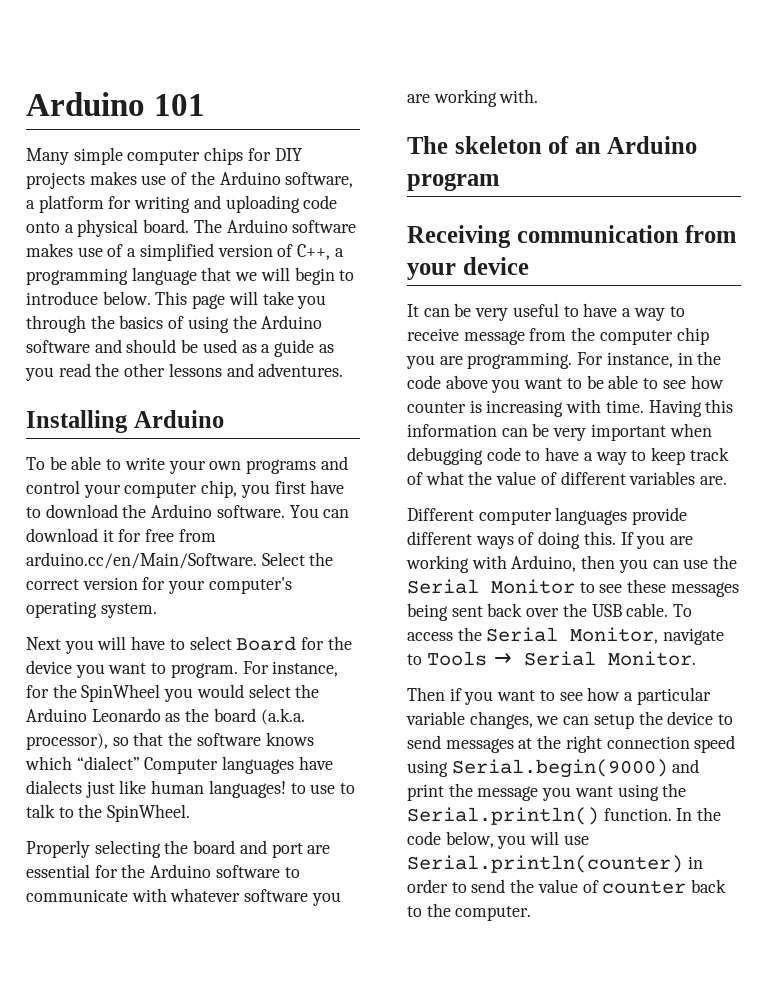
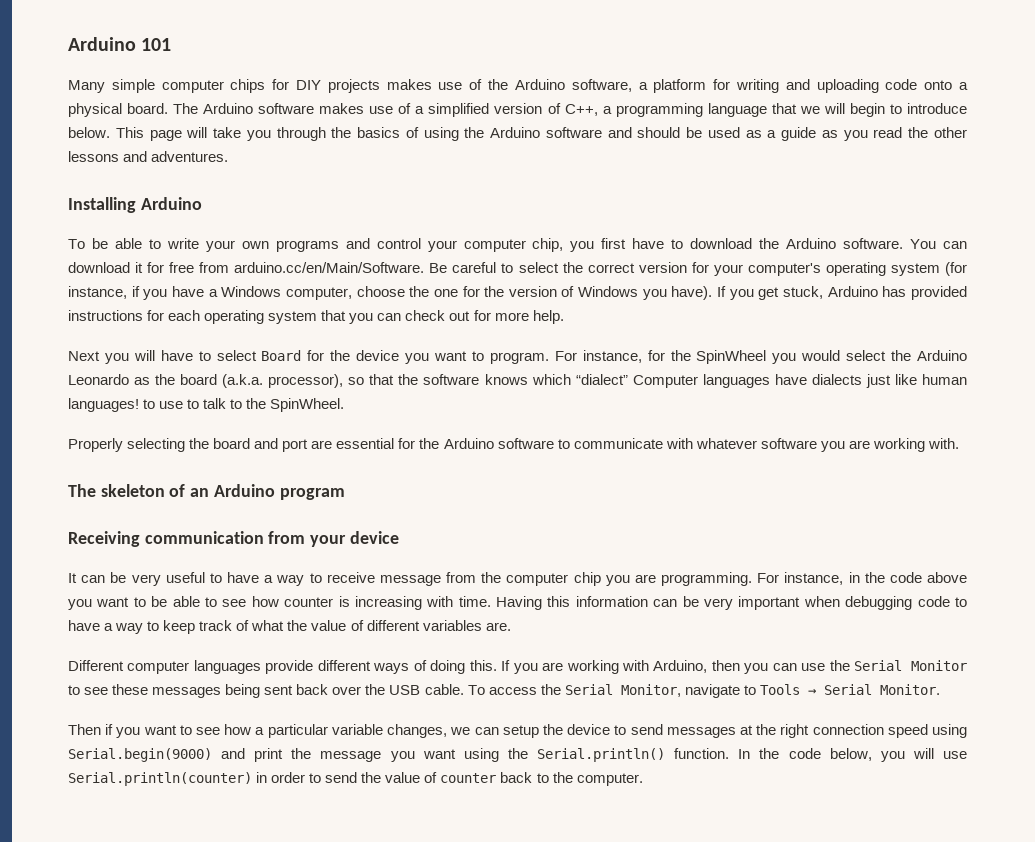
- You can download it for free from arduino.cc/en/Main/Software. Select the correct version for your computer's operating system.
+ You can download it for free from arduino.cc/en/Main/Software. Be careful to select the correct version for your computer's operating system (for instance, if you have a Windows computer, choose the one for the version of Windows you have). If you get stuck, Arduino has provided instructions for each operating system that you can check out for more help.

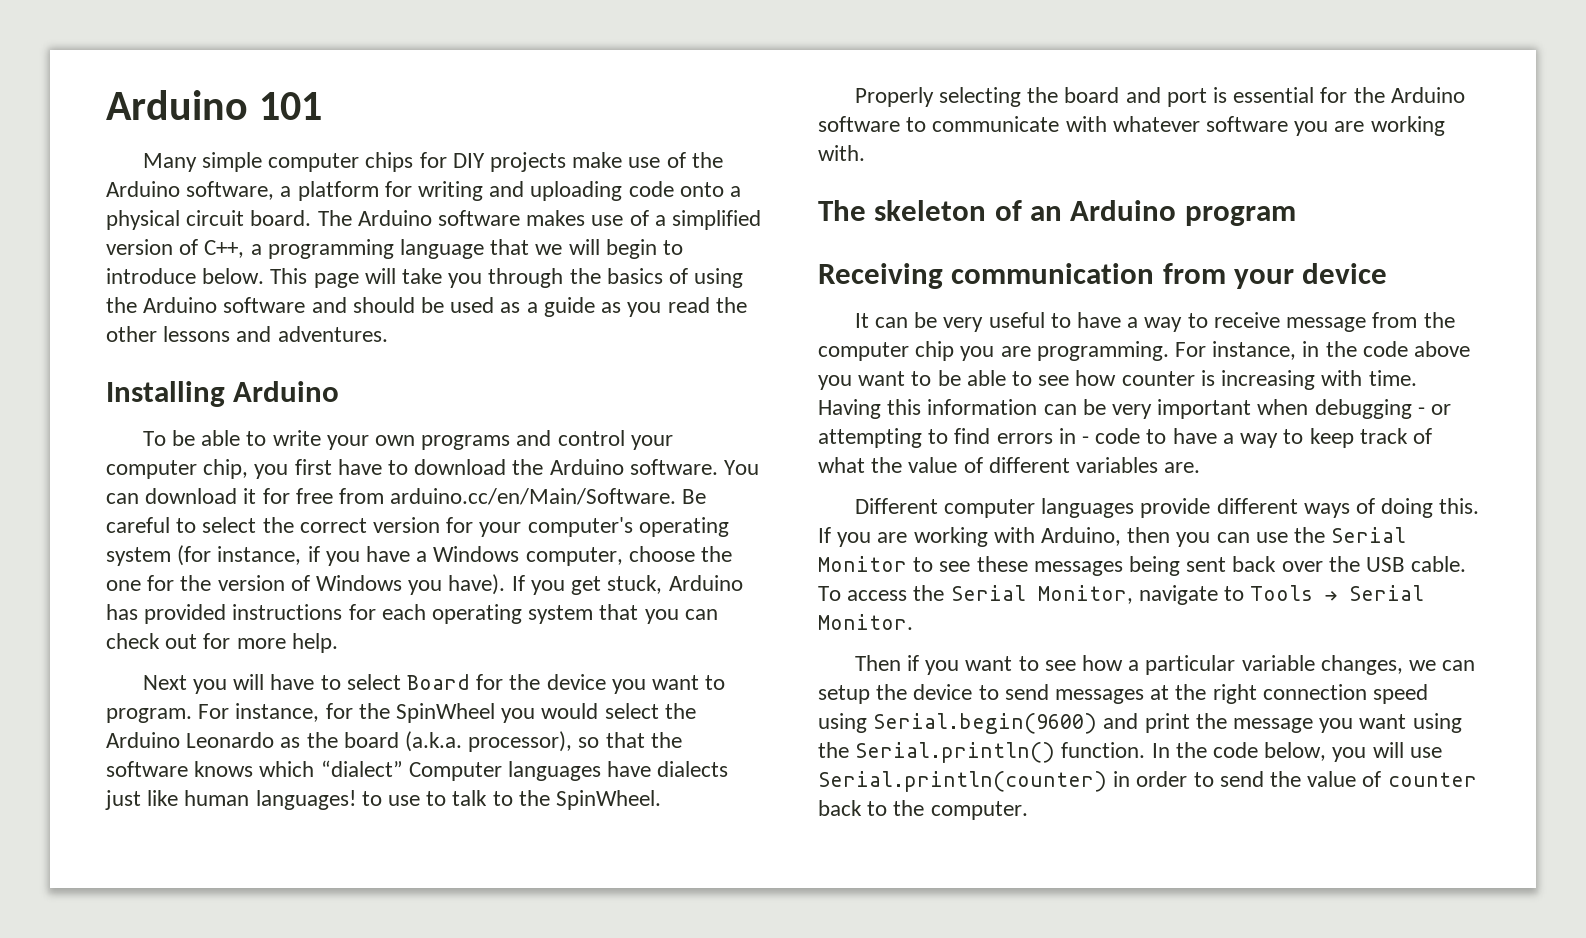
- Many simple computer chips for DIY projects makes use of the Arduino software, a platform for writing and uploading code onto a physical board.
+ Many simple computer chips for DIY projects make use of the Arduino software, a platform for writing and uploading code onto a physical circuit board.
- Properly selecting the board and port are essential for the Arduino software to communicate with whatever software you are working with.
+ Properly selecting the board and port is essential for the Arduino software to communicate with whatever software you are working with.
- Having this information can be very important when debugging code to have a way to keep track of what the value of different variables are.
+ Having this information can be very important when debugging - or attempting to find errors in - code to have a way to keep track of what the value of different variables are.
- Then if you want to see how a particular variable changes, we can setup the device to send messages at the right connection speed using Serial.begin(9000) and print the message you want using the Serial.println() function.
+ Then if you want to see how a particular variable changes, we can setup the device to send messages at the right connection speed using Serial.begin(9600) and print the message you want using the Serial.println() function.

